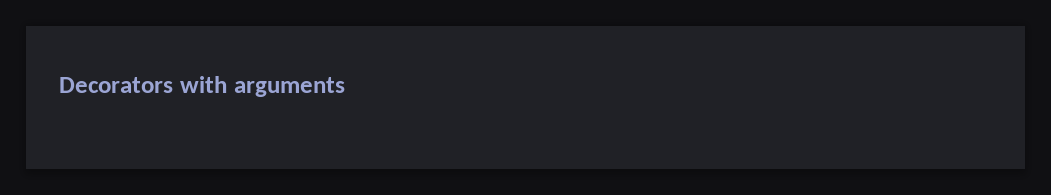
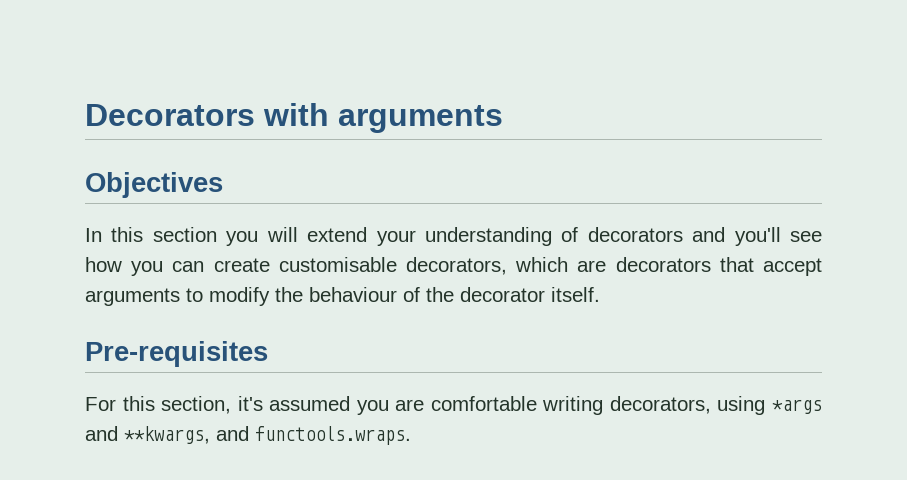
+ Objectives
+ In this section you will extend your understanding of decorators and you'll see how you can create customisable decorators, which are decorators that accept arguments to modify the behaviour of the decorator itself.
+ Pre-requisites
+ For this section, it's assumed you are comfortable writing decorators, using *args and **kwargs, and functools.wraps.

